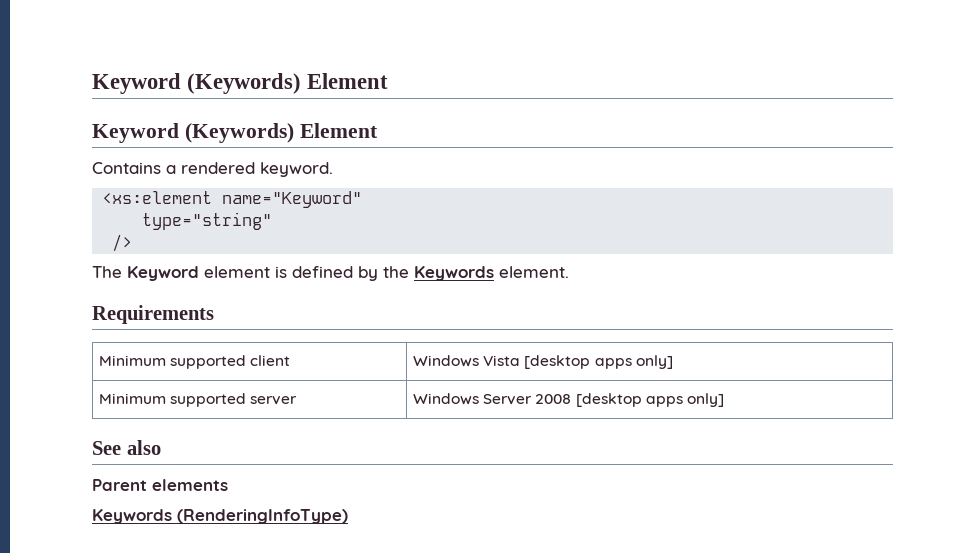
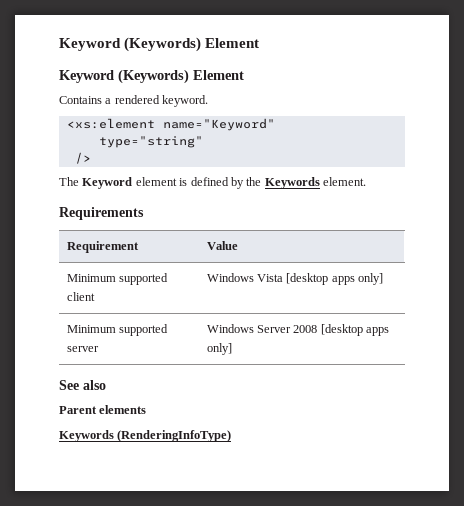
+ Requirement | Value

